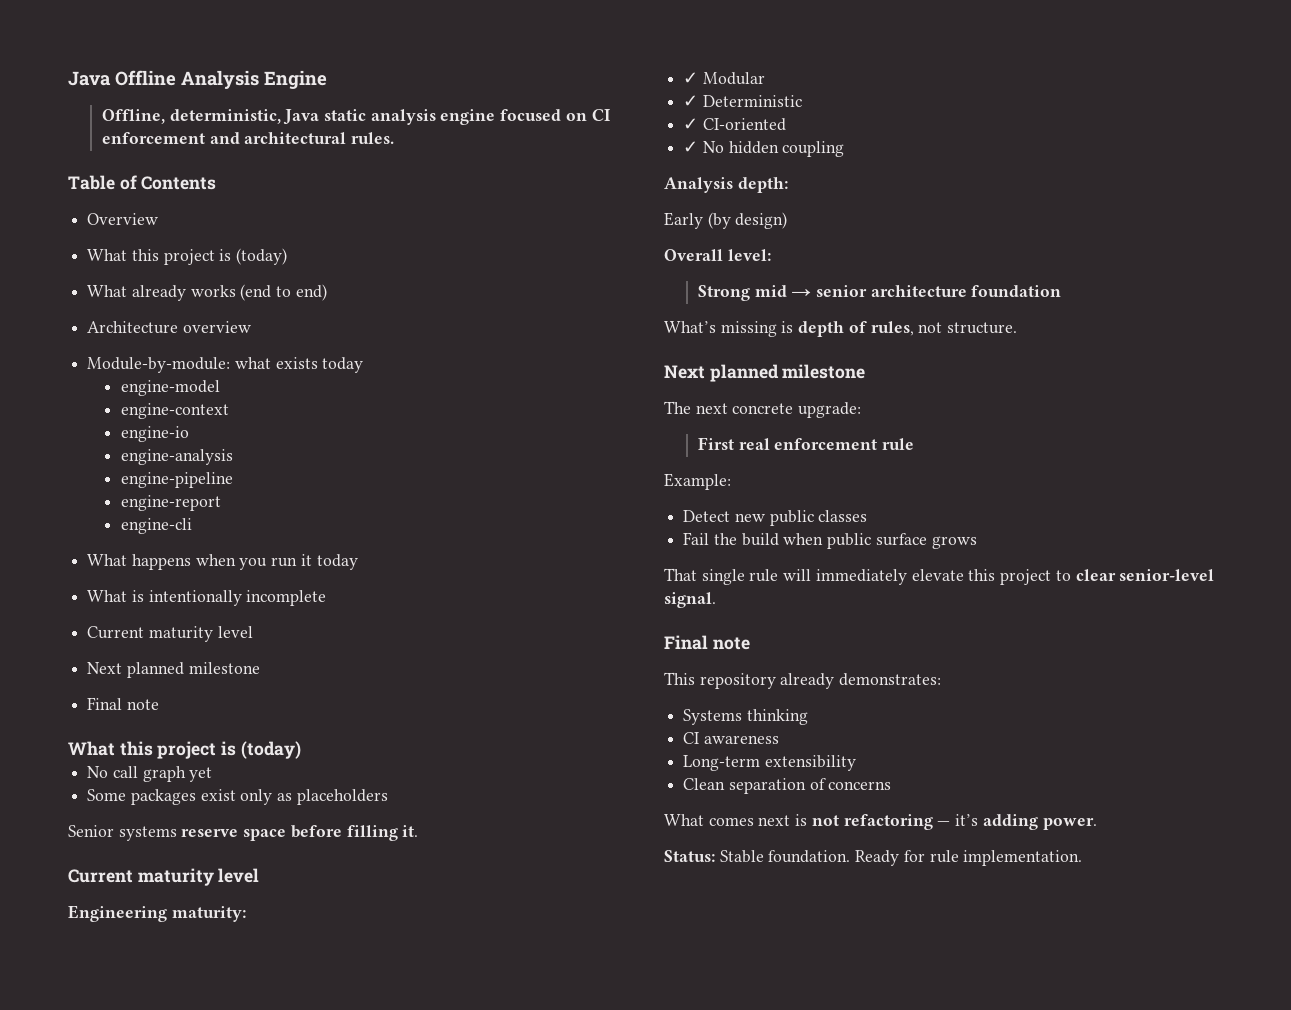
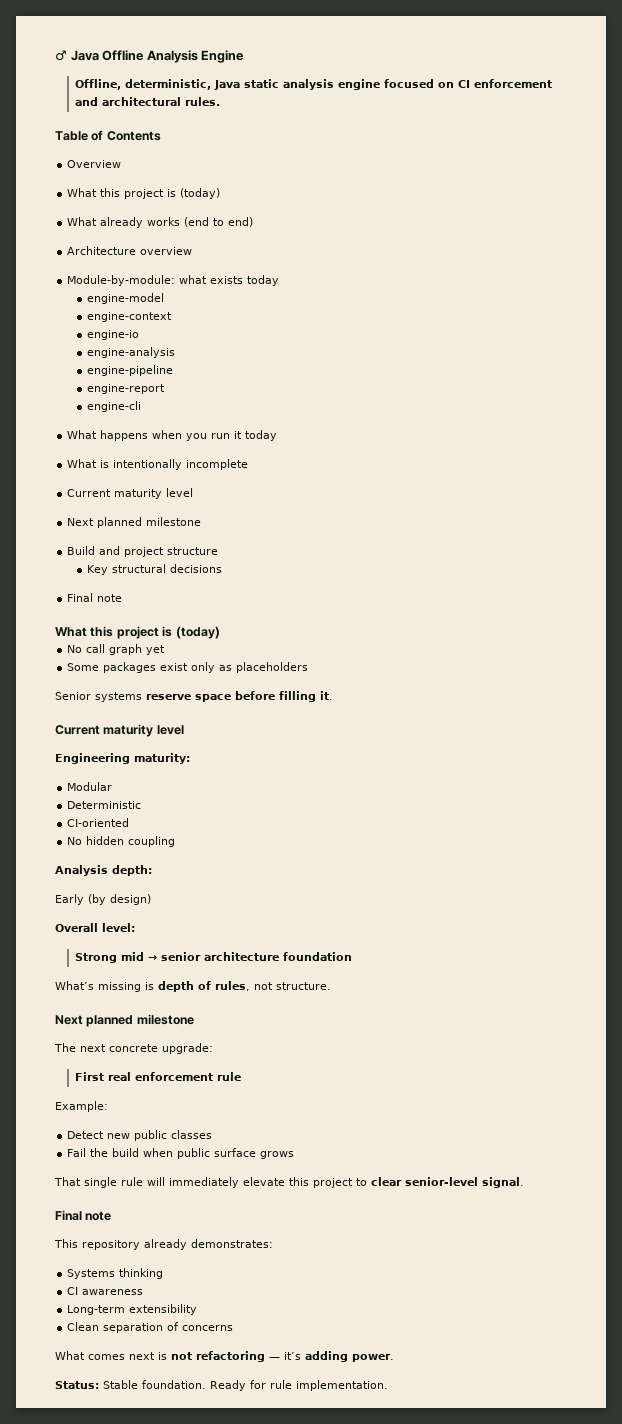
- Java Offline Analysis Engine
+ ♂ Java Offline Analysis Engine
+ Build and project structure
+ Key structural decisions
- ✓ Modular
+ Modular
- ✓ Deterministic
+ Deterministic
- ✓ CI-oriented
+ CI-oriented
- ✓ No hidden coupling
+ No hidden coupling

